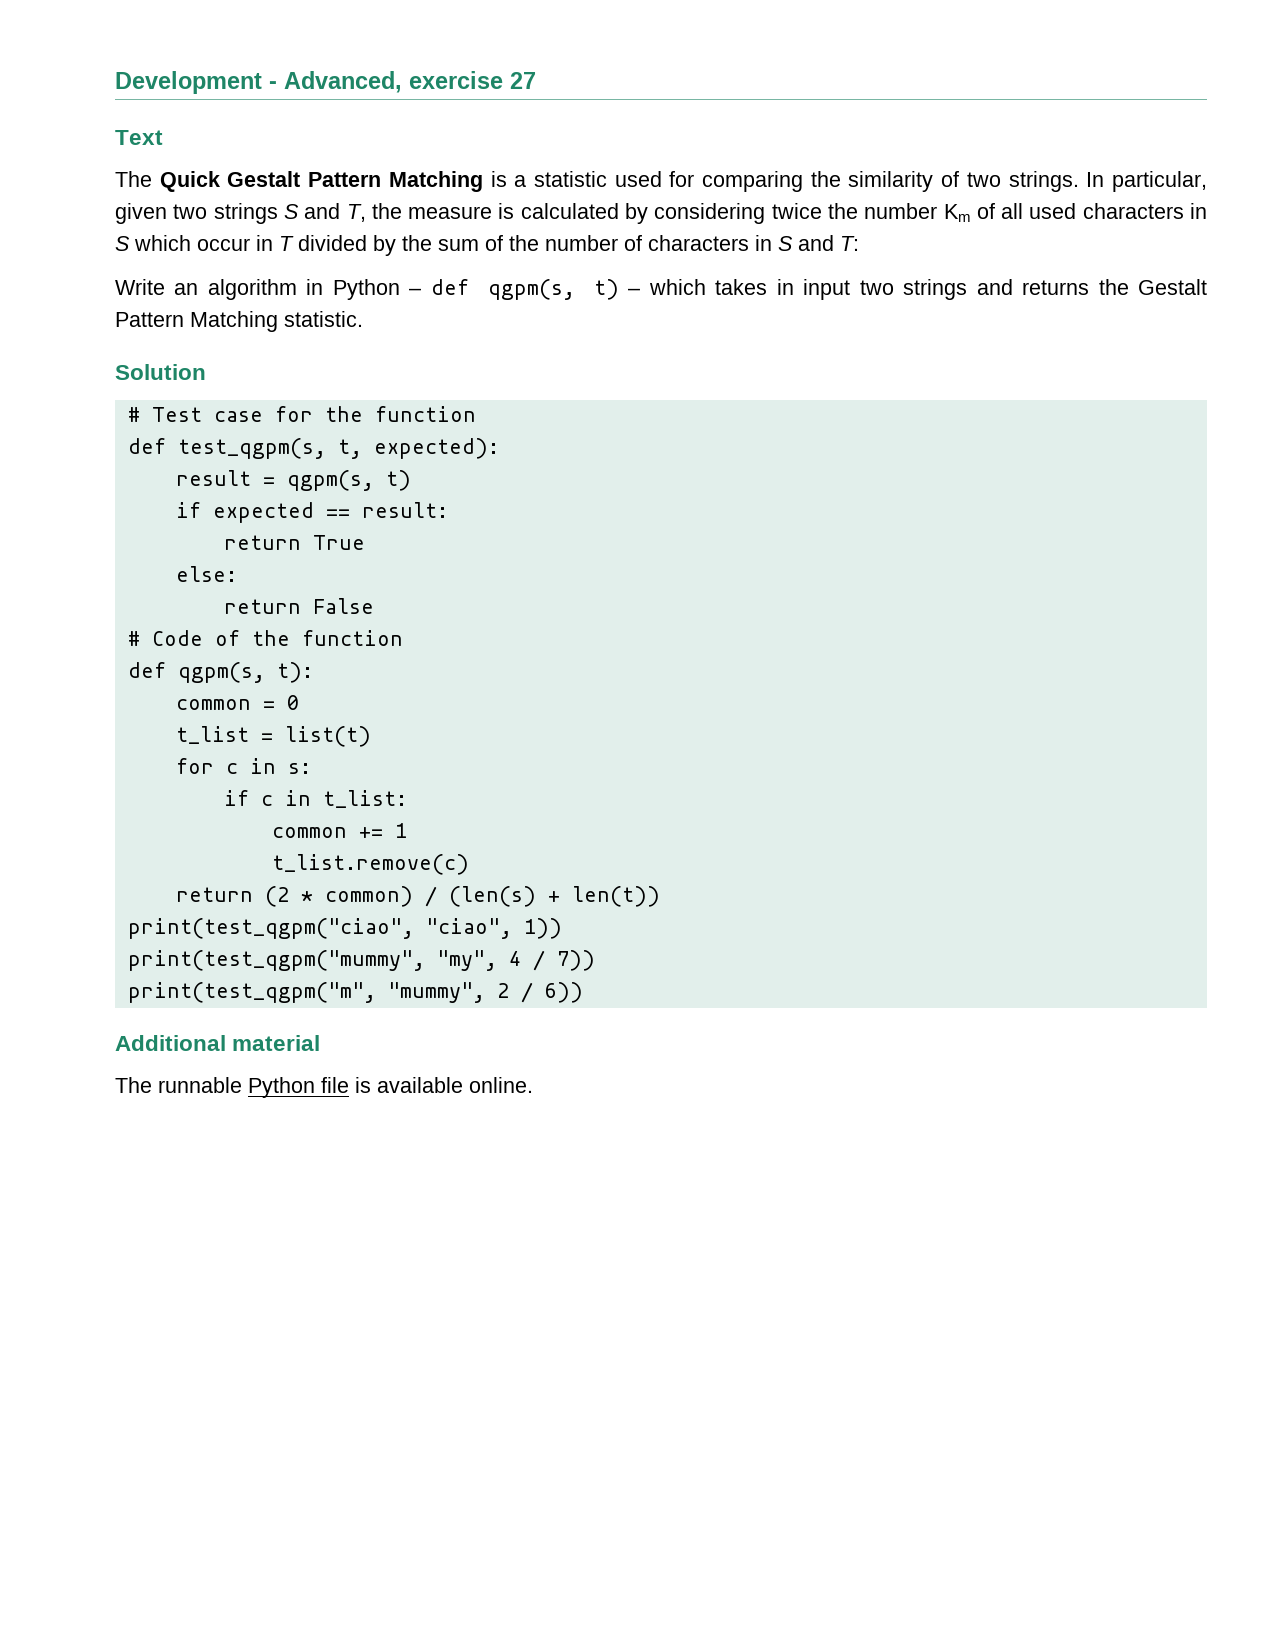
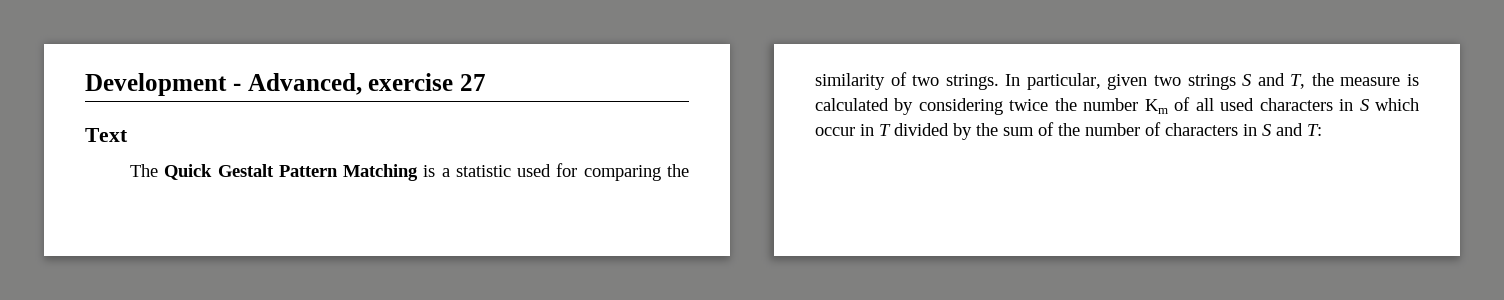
- Write an algorithm in Python – def qgpm(s, t) – which takes in input two strings and returns the Gestalt Pattern Matching statistic.
- Solution
- # Test case for the function
- def test_qgpm(s, t, expected):
- result = qgpm(s, t)
- if expected == result:
- return True
- else:
- return False
- # Code of the function
- def qgpm(s, t):
- common = 0
- t_list = list(t)
- for c in s:
- if c in t_list:
- common += 1
- t_list.remove(c)
- return (2 * common) / (len(s) + len(t))
- print(test_qgpm("ciao", "ciao", 1))
- print(test_qgpm("mummy", "my", 4 / 7))
- print(test_qgpm("m", "mummy", 2 / 6))
- Additional material
- The runnable Python file is available online.

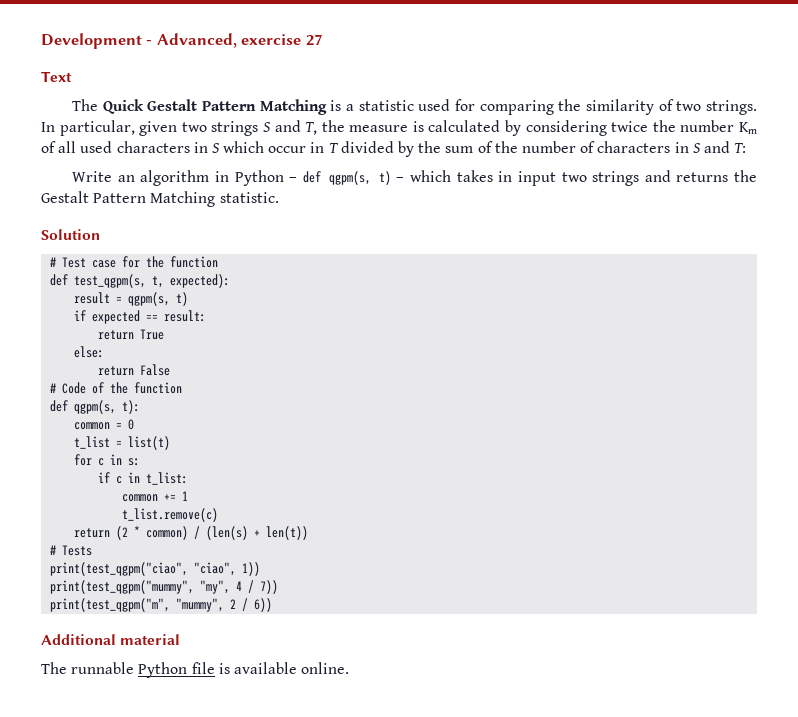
+ Write an algorithm in Python – def qgpm(s, t) – which takes in input two strings and returns the Gestalt Pattern Matching statistic.
+ Solution
+ # Test case for the function
+ def test_qgpm(s, t, expected):
+ result = qgpm(s, t)
+ if expected == result:
+ return True
+ else:
+ return False
+ # Code of the function
+ def qgpm(s, t):
+ common = 0
+ t_list = list(t)
+ for c in s:
+ if c in t_list:
+ common += 1
+ t_list.remove(c)
+ return (2 * common) / (len(s) + len(t))
+ # Tests
+ print(test_qgpm("ciao", "ciao", 1))
+ print(test_qgpm("mummy", "my", 4 / 7))
+ print(test_qgpm("m", "mummy", 2 / 6))
+ Additional material
+ The runnable Python file is available online.

